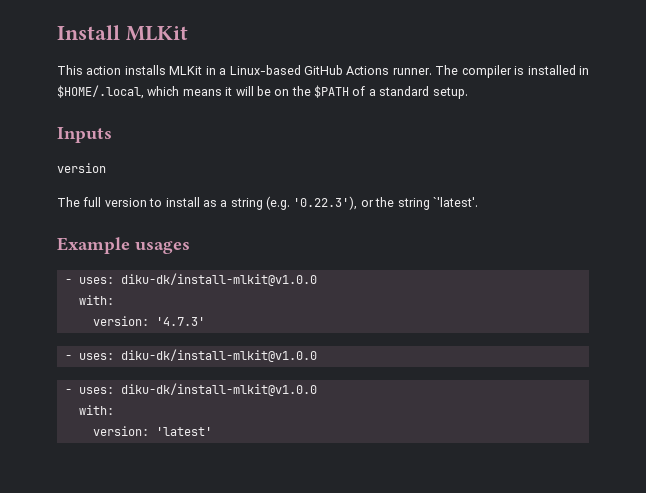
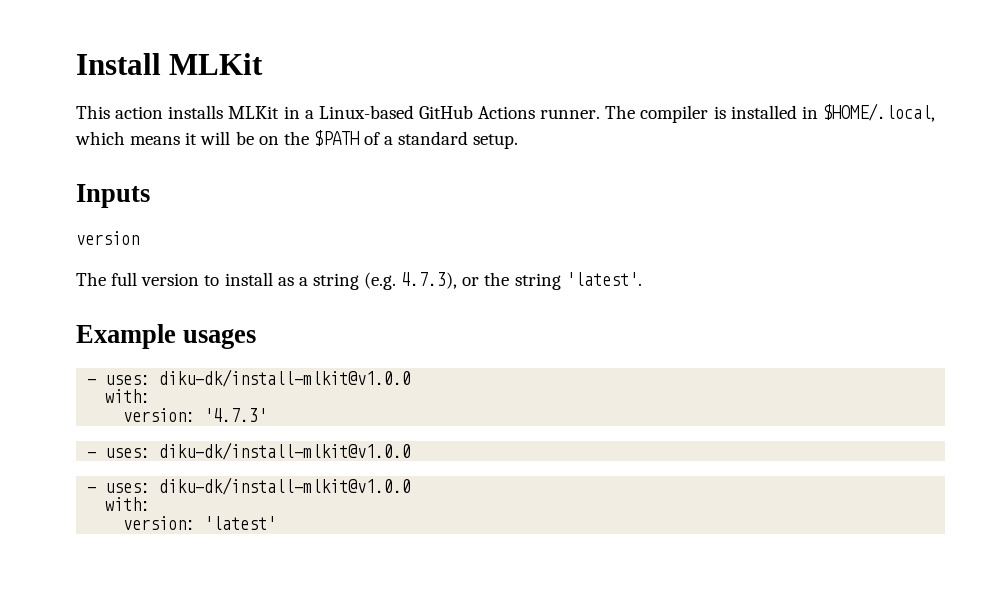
- The full version to install as a string (e.g. '0.22.3'), or the string `'latest'.
+ The full version to install as a string (e.g. 4.7.3), or the string 'latest'.

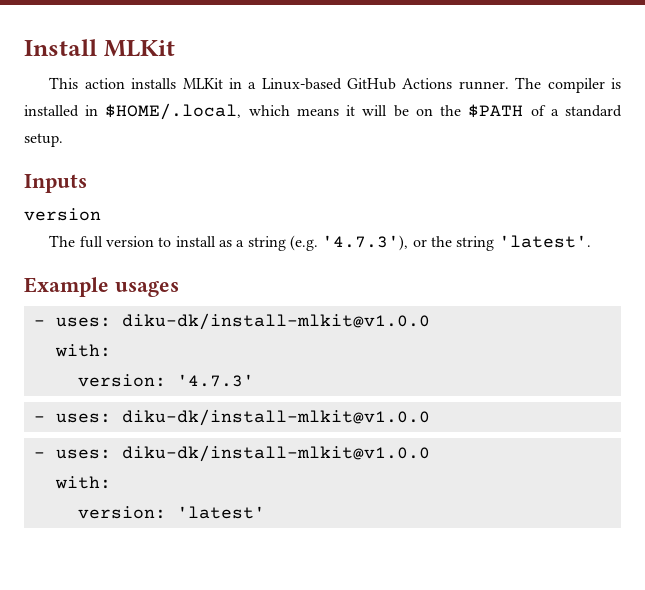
- The full version to install as a string (e.g. 4.7.3), or the string 'latest'.
+ The full version to install as a string (e.g. '4.7.3'), or the string 'latest'.

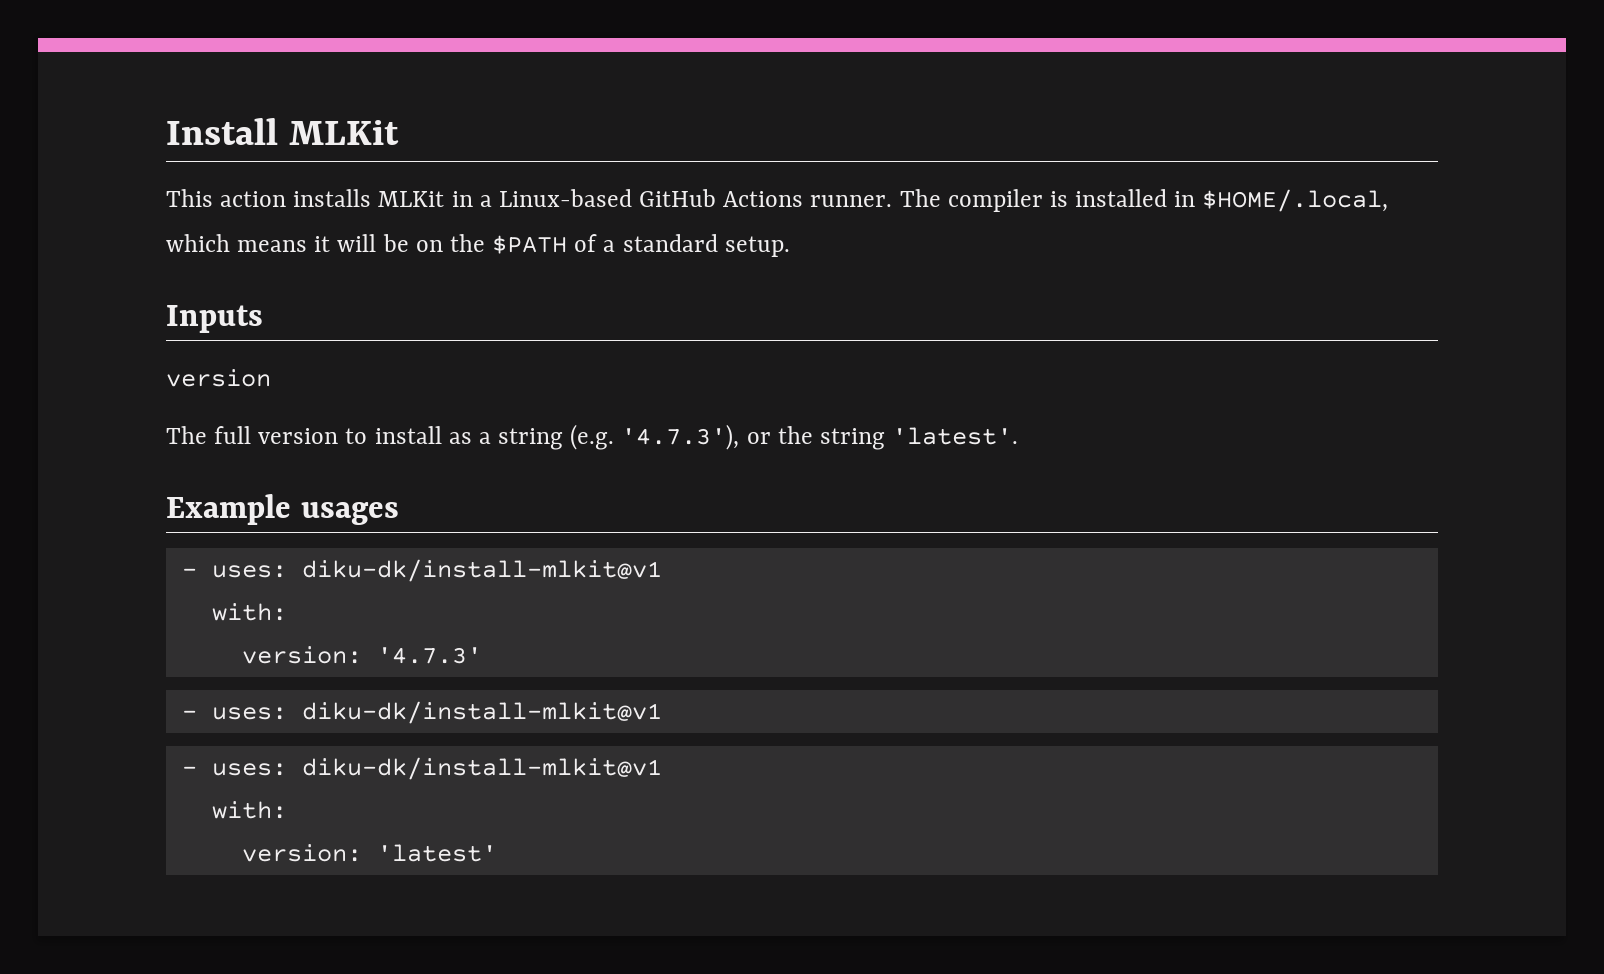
  Example usages
- - uses: diku-dk/install-mlkit@v1.0.0
+ - uses: diku-dk/install-mlkit@v1
  version: '4.7.3'
- - uses: diku-dk/install-mlkit@v1.0.0
- - uses: diku-dk/install-mlkit@v1.0.0
+ - uses: diku-dk/install-mlkit@v1
+ - uses: diku-dk/install-mlkit@v1

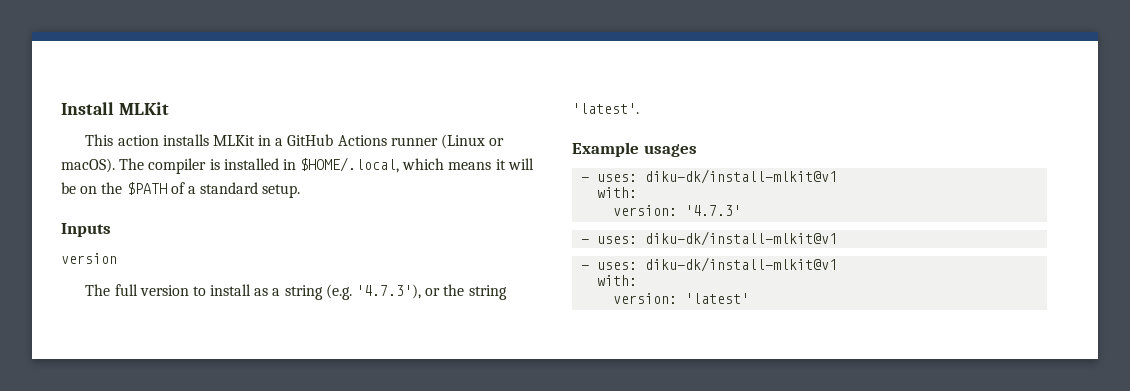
- This action installs MLKit in a Linux-based GitHub Actions runner.
+ This action installs MLKit in a GitHub Actions runner (Linux or macOS).

